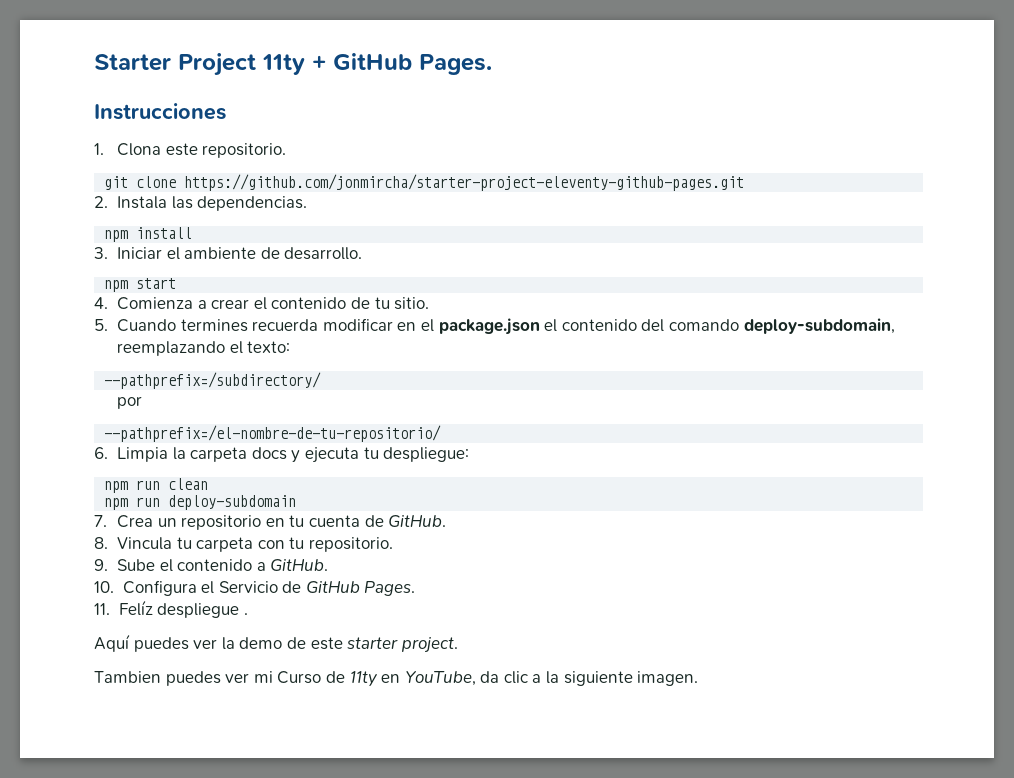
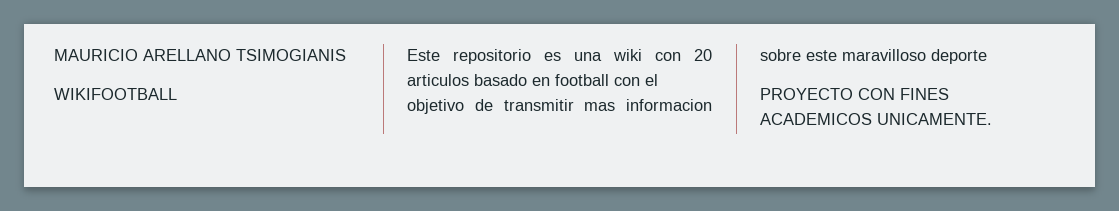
- Starter Project 11ty + GitHub Pages.
- Instrucciones
- 1. Clona este repositorio.
- git clone https://github.com/jonmircha/starter-project-eleventy-github-pages.git
- 2. Instala las dependencias.
- npm install
- 3. Iniciar el ambiente de desarrollo.
- npm start
- 4. Comienza a crear el contenido de tu sitio.
- 5. Cuando termines recuerda modificar en el package.json el contenido del comando deploy-subdomain, reemplazando el texto:
- --pathprefix=/subdirectory/
- por
- --pathprefix=/el-nombre-de-tu-repositorio/
- 6. Limpia la carpeta docs y ejecuta tu despliegue:
- npm run clean
- npm run deploy-subdomain
- 7. Crea un repositorio en tu cuenta de GitHub.
- 8. Vincula tu carpeta con tu repositorio.
- 9. Sube el contenido a GitHub.
- 10. Configura el Servicio de GitHub Pages.
- 11. Felíz despliegue .
- Aquí puedes ver la demo de este starter project.
- Tambien puedes ver mi Curso de 11ty en YouTube, da clic a la siguiente imagen.
+ MAURICIO ARELLANO TSIMOGIANIS
+ WIKIFOOTBALL
+ Este repositorio es una wiki con 20 articulos basado en football con el objetivo de transmitir mas informacion sobre este maravilloso deporte
+ PROYECTO CON FINES ACADEMICOS UNICAMENTE.

